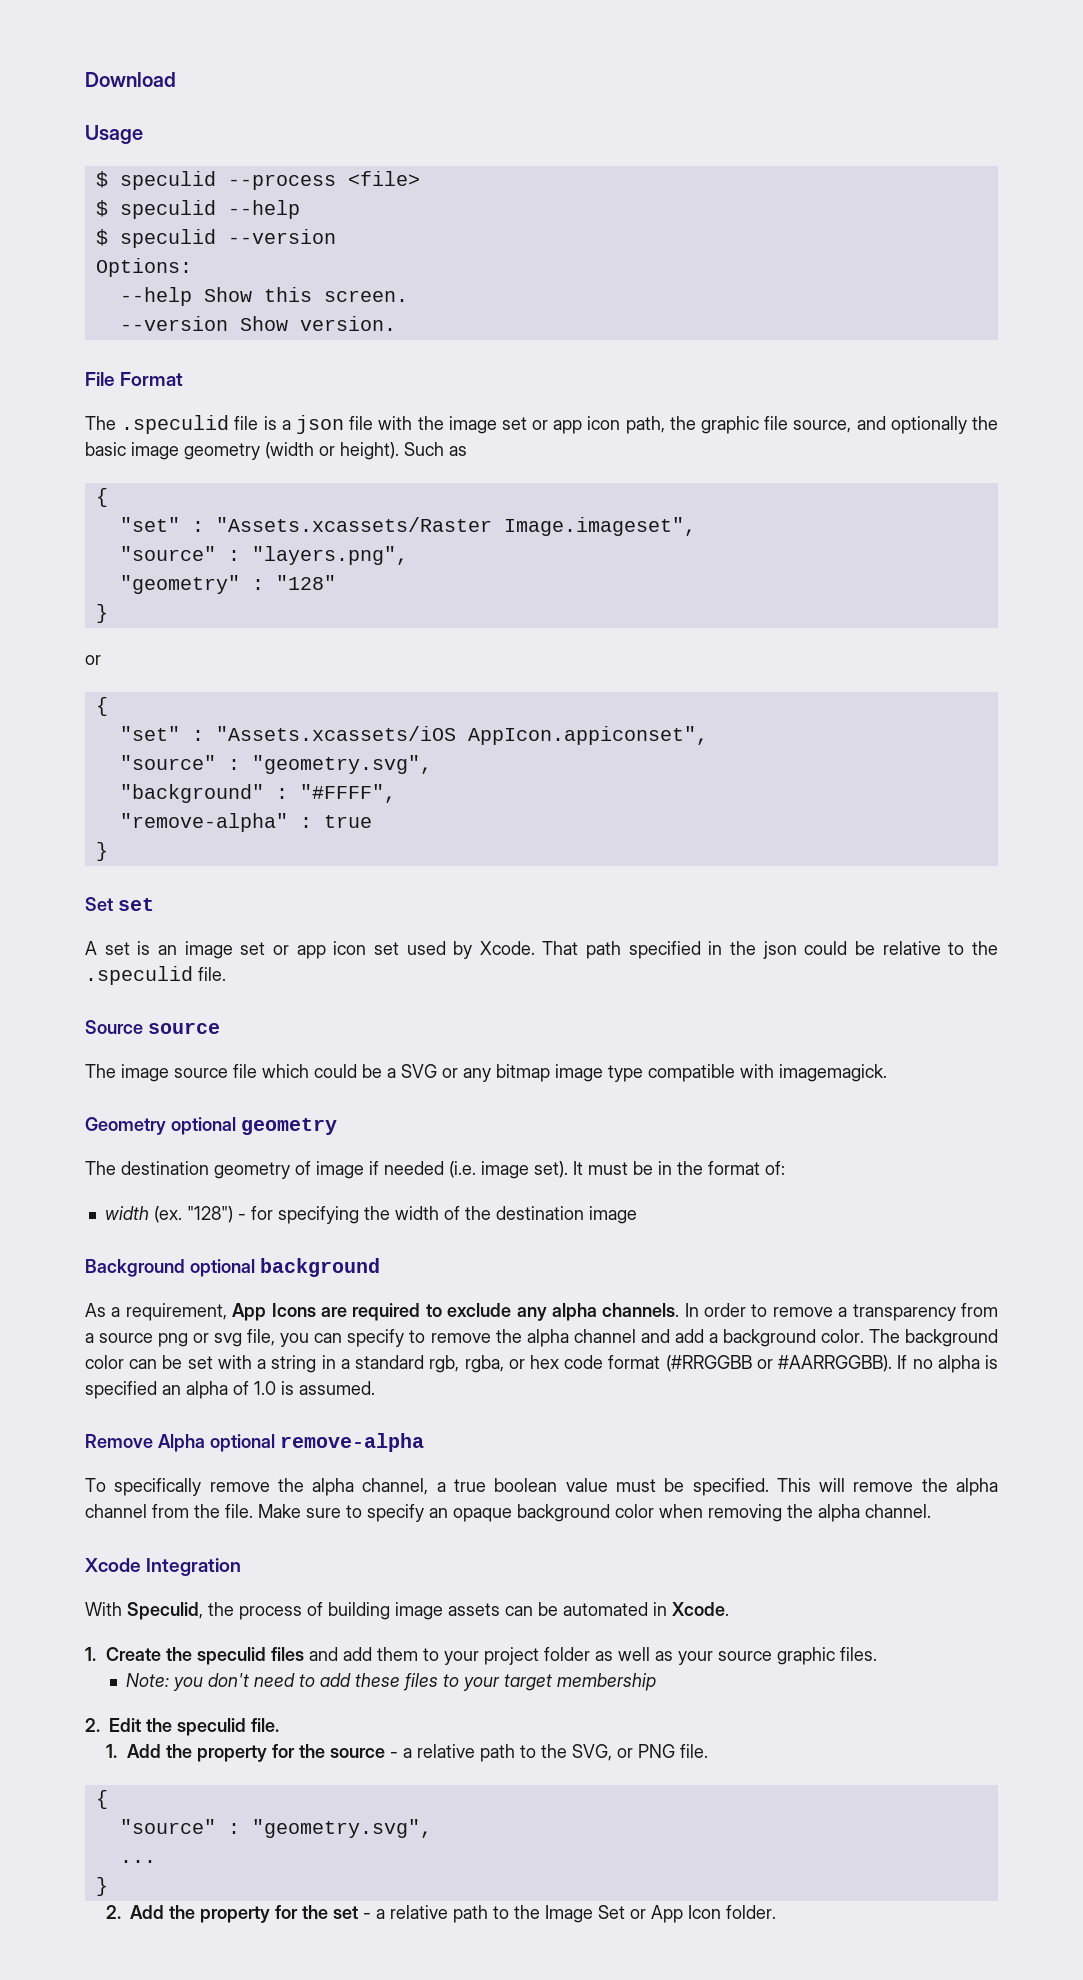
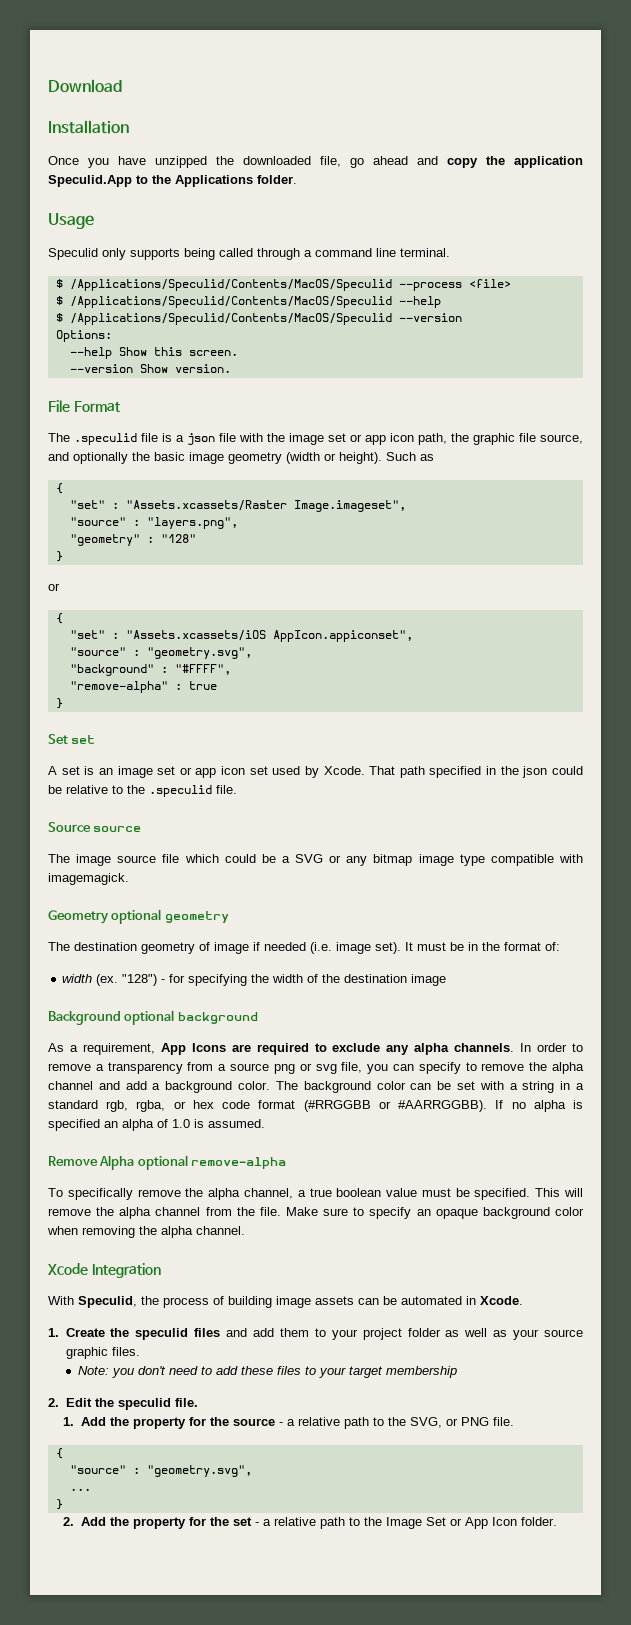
+ Installation
+ Once you have unzipped the downloaded file, go ahead and copy the application Speculid.App to the Applications folder.
  Usage
- $ speculid --process <file>
+ Speculid only supports being called through a command line terminal.
+ $ /Applications/Speculid/Contents/MacOS/Speculid --process <file>
- $ speculid --help
+ $ /Applications/Speculid/Contents/MacOS/Speculid --help
- $ speculid --version
+ $ /Applications/Speculid/Contents/MacOS/Speculid --version

